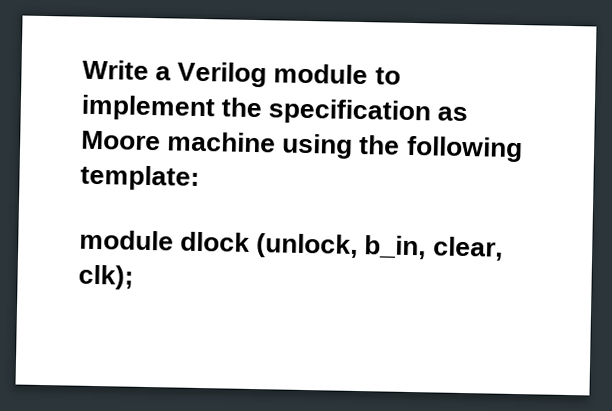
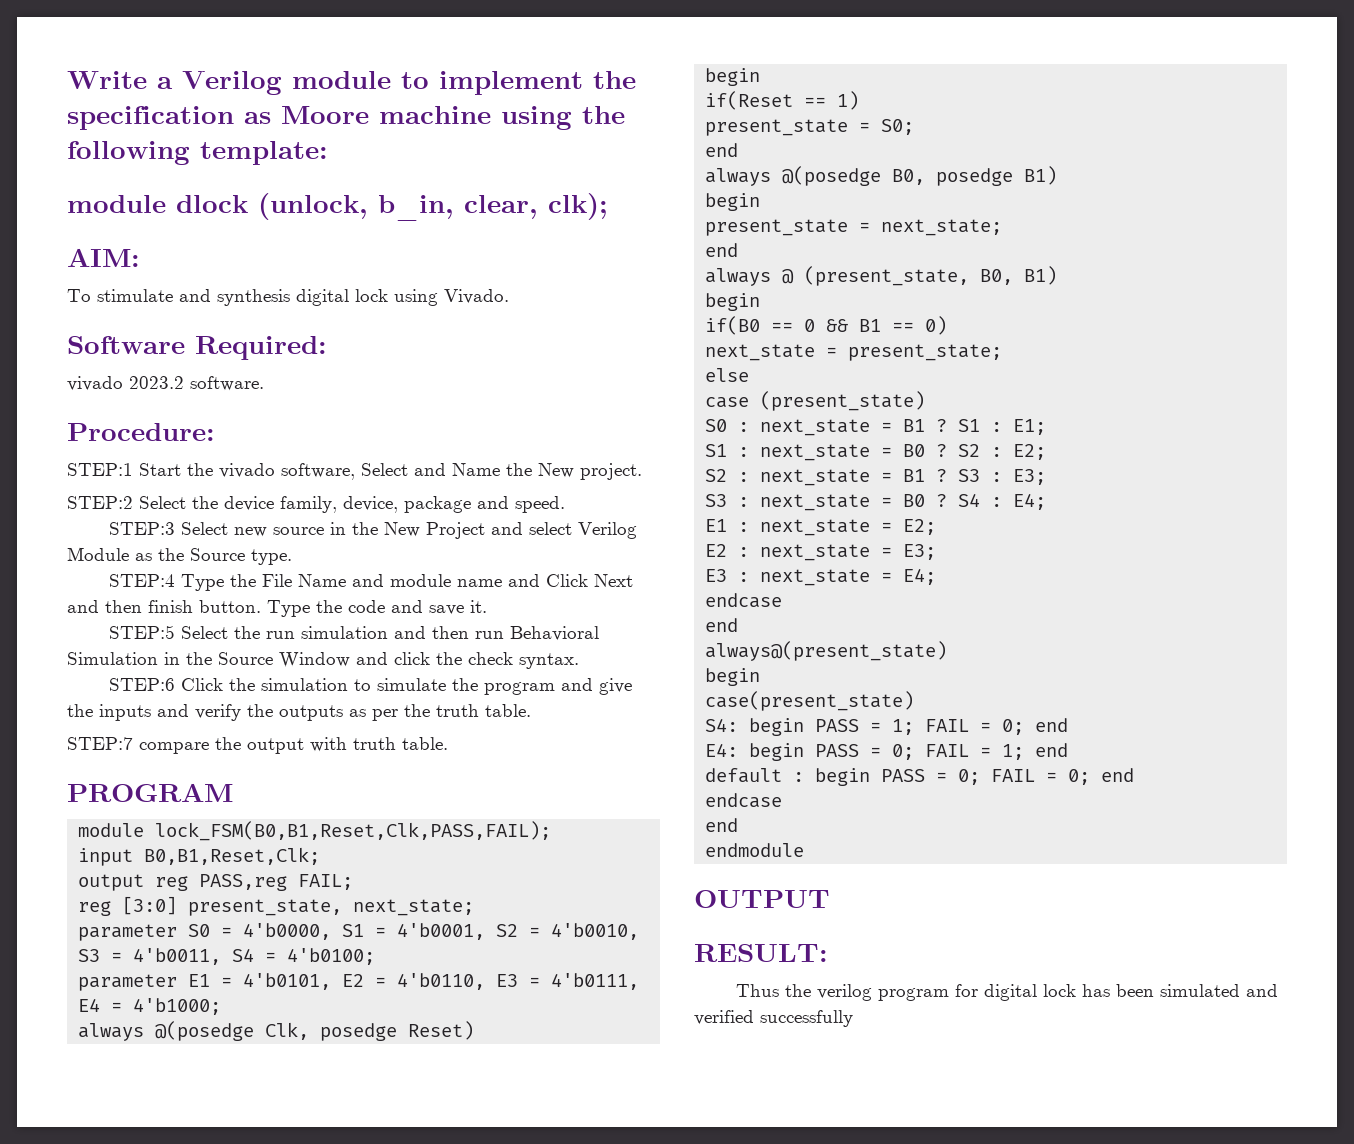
+ AIM:
+ To stimulate and synthesis digital lock using Vivado.
+ Software Required:
+ vivado 2023.2 software.
+ Procedure:
+ STEP:1 Start the vivado software, Select and Name the New project.
+ STEP:2 Select the device family, device, package and speed.
+ STEP:3 Select new source in the New Project and select Verilog Module as the Source type.
+ STEP:4 Type the File Name and module name and Click Next and then finish button. Type the code and save it.
+ STEP:5 Select the run simulation and then run Behavioral Simulation in the Source Window and click the check syntax.
+ STEP:6 Click the simulation to simulate the program and give the inputs and verify the outputs as per the truth table.
+ STEP:7 compare the output with truth table.
+ PROGRAM
+ module lock_FSM(B0,B1,Reset,Clk,PASS,FAIL);
+ input B0,B1,Reset,Clk;
+ output reg PASS,reg FAIL;
+ reg [3:0] present_state, next_state;
+ parameter S0 = 4'b0000, S1 = 4'b0001, S2 = 4'b0010, S3 = 4'b0011, S4 = 4'b0100;
+ parameter E1 = 4'b0101, E2 = 4'b0110, E3 = 4'b0111, E4 = 4'b1000;
+ always @(posedge Clk, posedge Reset)
+ begin
+ if(Reset == 1)
+ present_state = S0;
+ end
+ always @(posedge B0, posedge B1)
+ begin
+ present_state = next_state;
+ end
+ always @ (present_state, B0, B1)
+ begin
+ if(B0 == 0 && B1 == 0)
+ next_state = present_state;
+ else
+ case (present_state)
+ S0 : next_state = B1 ? S1 : E1;
+ S1 : next_state = B0 ? S2 : E2;
+ S2 : next_state = B1 ? S3 : E3;
+ S3 : next_state = B0 ? S4 : E4;
+ E1 : next_state = E2;
+ E2 : next_state = E3;
+ E3 : next_state = E4;
+ endcase
+ end
+ always@(present_state)
+ begin
+ case(present_state)
+ S4: begin PASS = 1; FAIL = 0; end
+ E4: begin PASS = 0; FAIL = 1; end
+ default : begin PASS = 0; FAIL = 0; end
+ endcase
+ end
+ endmodule
+ OUTPUT
+ RESULT:
+ Thus the verilog program for digital lock has been simulated and verified successfully

